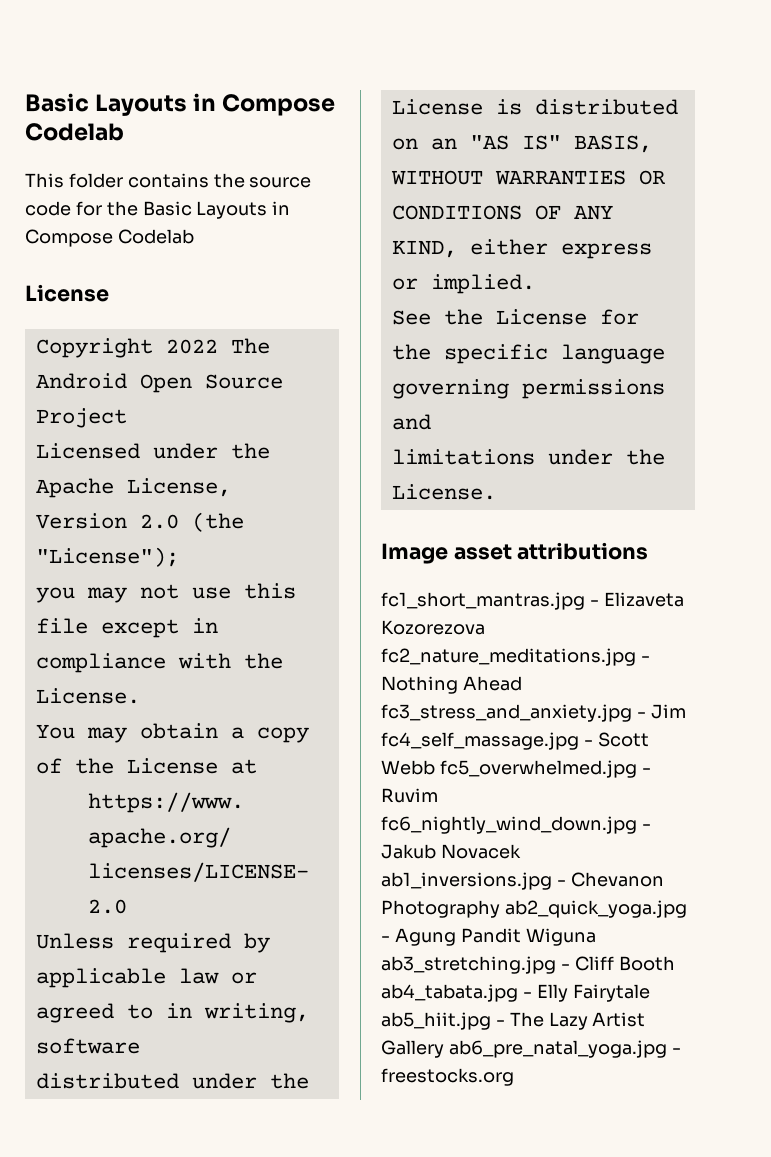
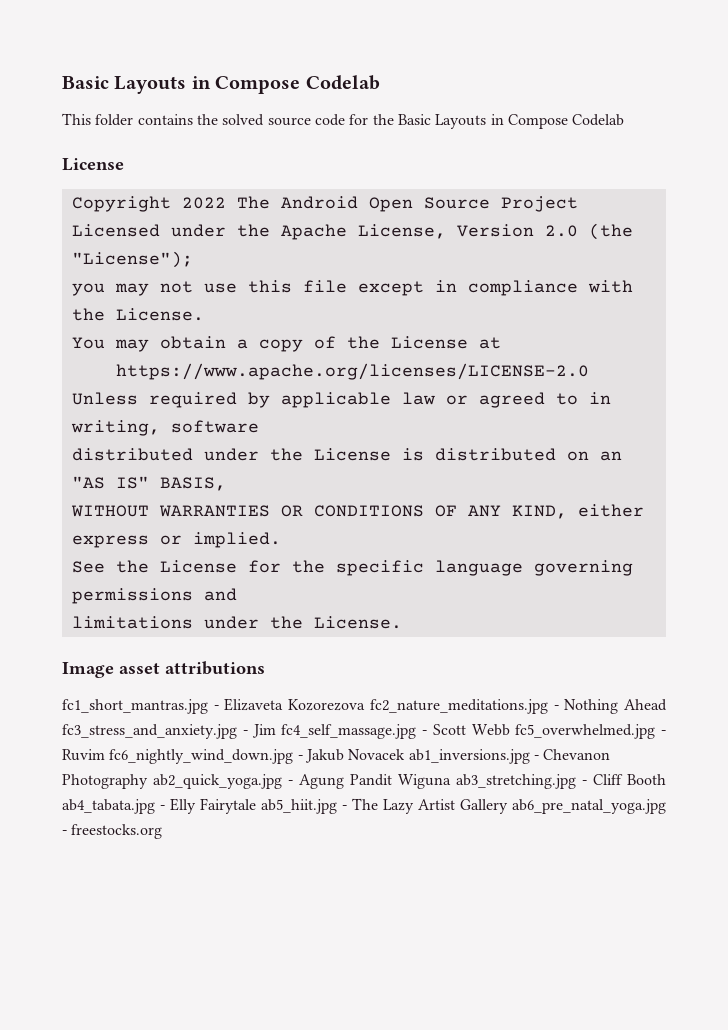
- This folder contains the source code for the Basic Layouts in Compose Codelab
+ This folder contains the solved source code for the Basic Layouts in Compose Codelab

